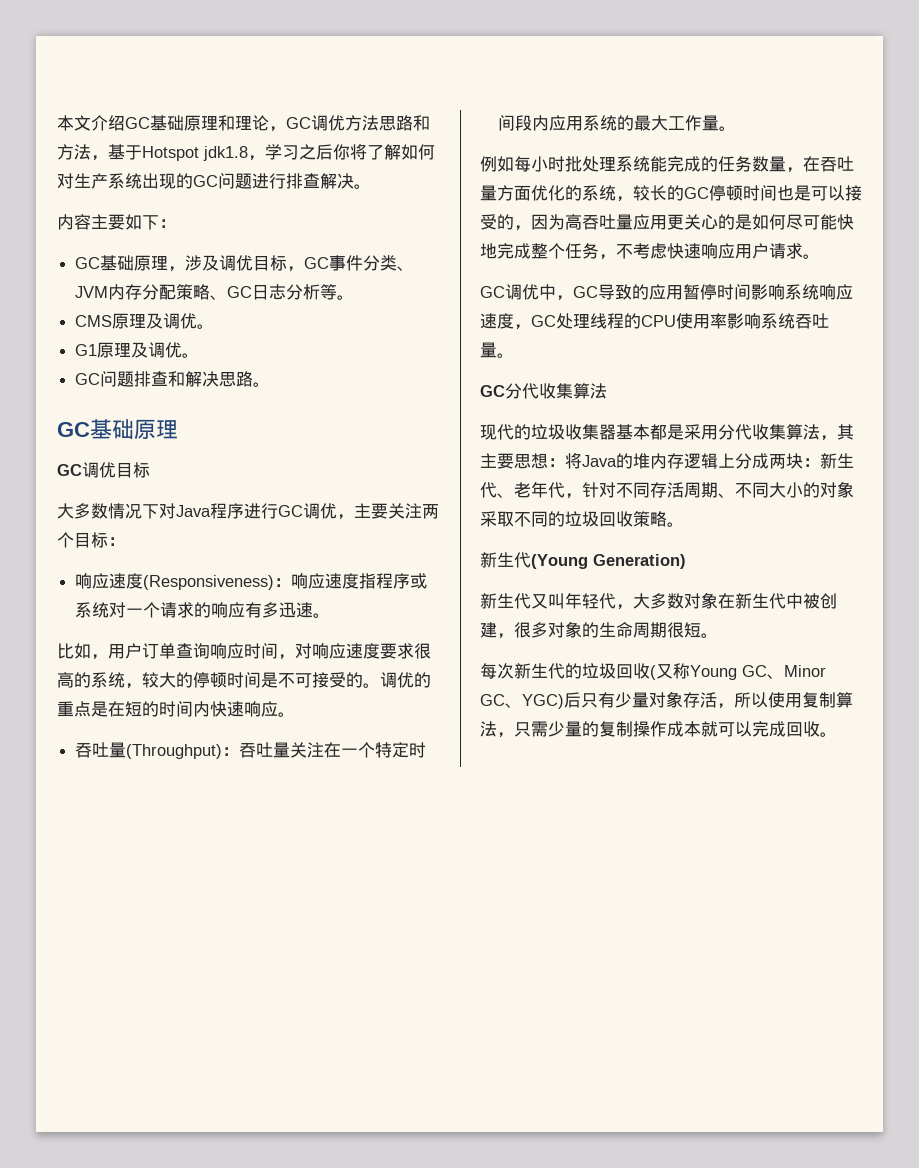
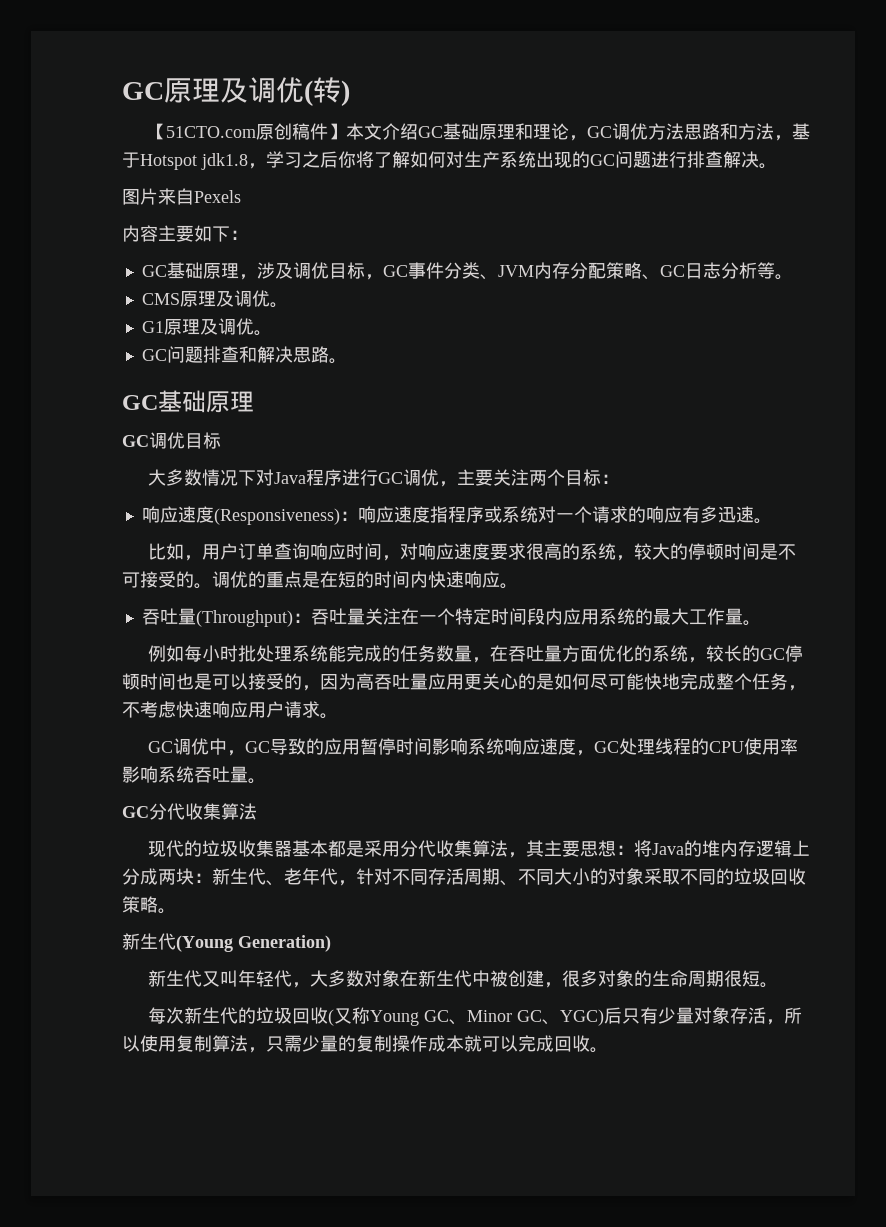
- 本文介绍GC基础原理和理论，GC调优方法思路和方法，基于Hotspot jdk1.8，学习之后你将了解如何对生产系统出现的GC问题进行排查解决。
+ GC原理及调优(转)
+ 【51CTO.com原创稿件】本文介绍GC基础原理和理论，GC调优方法思路和方法，基于Hotspot jdk1.8，学习之后你将了解如何对生产系统出现的GC问题进行排查解决。
+ 图片来自Pexels

